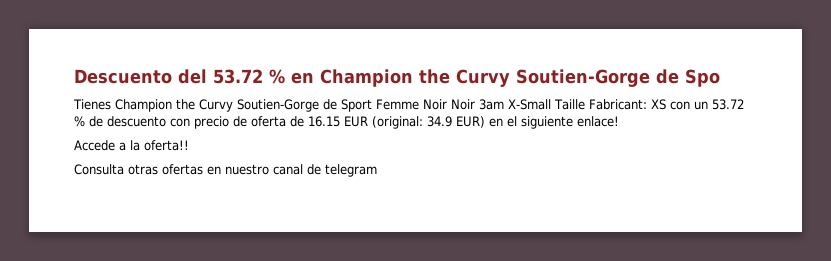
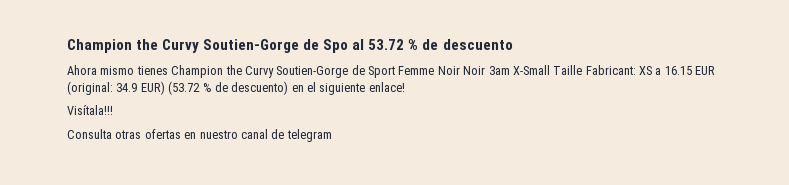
- Descuento del 53.72 % en Champion the Curvy Soutien-Gorge de Spo
- Tienes Champion the Curvy Soutien-Gorge de Sport Femme Noir Noir 3am X-Small Taille Fabricant: XS con un 53.72 % de descuento con precio de oferta de 16.15 EUR (original: 34.9 EUR) en el siguiente enlace!
+ Champion the Curvy Soutien-Gorge de Spo al 53.72 % de descuento
+ Ahora mismo tienes Champion the Curvy Soutien-Gorge de Sport Femme Noir Noir 3am X-Small Taille Fabricant: XS a 16.15 EUR (original: 34.9 EUR) (53.72 % de descuento) en el siguiente enlace!
- Accede a la oferta!!
+ Visítala!!!

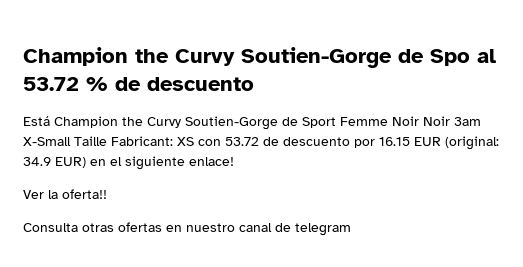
- Ahora mismo tienes Champion the Curvy Soutien-Gorge de Sport Femme Noir Noir 3am X-Small Taille Fabricant: XS a 16.15 EUR (original: 34.9 EUR) (53.72 % de descuento) en el siguiente enlace!
+ Está Champion the Curvy Soutien-Gorge de Sport Femme Noir Noir 3am X-Small Taille Fabricant: XS con 53.72 de descuento por 16.15 EUR (original: 34.9 EUR) en el siguiente enlace!
- Visítala!!!
+ Ver la oferta!!

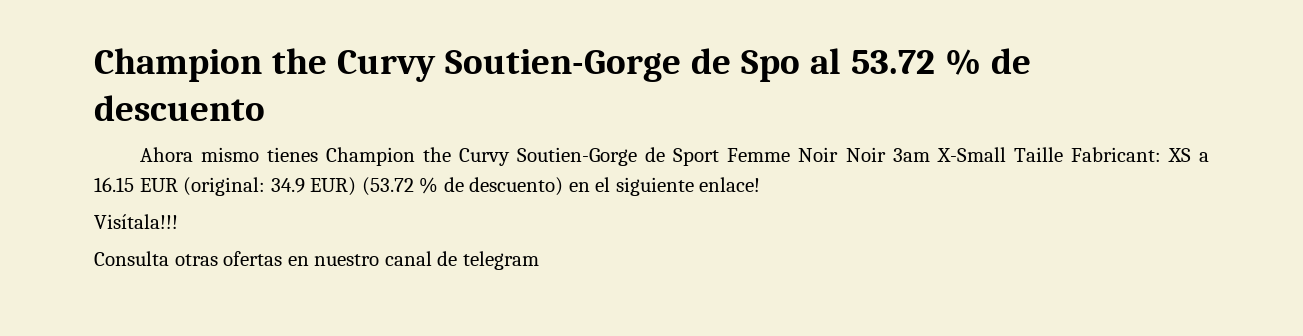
- Está Champion the Curvy Soutien-Gorge de Sport Femme Noir Noir 3am X-Small Taille Fabricant: XS con 53.72 de descuento por 16.15 EUR (original: 34.9 EUR) en el siguiente enlace!
+ Ahora mismo tienes Champion the Curvy Soutien-Gorge de Sport Femme Noir Noir 3am X-Small Taille Fabricant: XS a 16.15 EUR (original: 34.9 EUR) (53.72 % de descuento) en el siguiente enlace!
- Ver la oferta!!
+ Visítala!!!

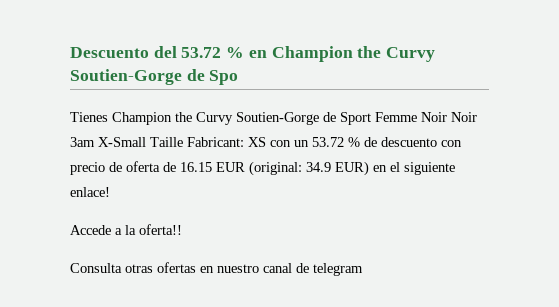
- Champion the Curvy Soutien-Gorge de Spo al 53.72 % de descuento
- Ahora mismo tienes Champion the Curvy Soutien-Gorge de Sport Femme Noir Noir 3am X-Small Taille Fabricant: XS a 16.15 EUR (original: 34.9 EUR) (53.72 % de descuento) en el siguiente enlace!
+ Descuento del 53.72 % en Champion the Curvy Soutien-Gorge de Spo
+ Tienes Champion the Curvy Soutien-Gorge de Sport Femme Noir Noir 3am X-Small Taille Fabricant: XS con un 53.72 % de descuento con precio de oferta de 16.15 EUR (original: 34.9 EUR) en el siguiente enlace!
- Visítala!!!
+ Accede a la oferta!!

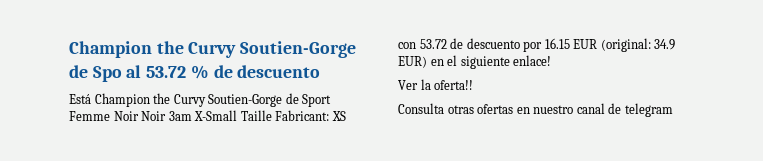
- Descuento del 53.72 % en Champion the Curvy Soutien-Gorge de Spo
- Tienes Champion the Curvy Soutien-Gorge de Sport Femme Noir Noir 3am X-Small Taille Fabricant: XS con un 53.72 % de descuento con precio de oferta de 16.15 EUR (original: 34.9 EUR) en el siguiente enlace!
+ Champion the Curvy Soutien-Gorge de Spo al 53.72 % de descuento
+ Está Champion the Curvy Soutien-Gorge de Sport Femme Noir Noir 3am X-Small Taille Fabricant: XS con 53.72 de descuento por 16.15 EUR (original: 34.9 EUR) en el siguiente enlace!
- Accede a la oferta!!
+ Ver la oferta!!

